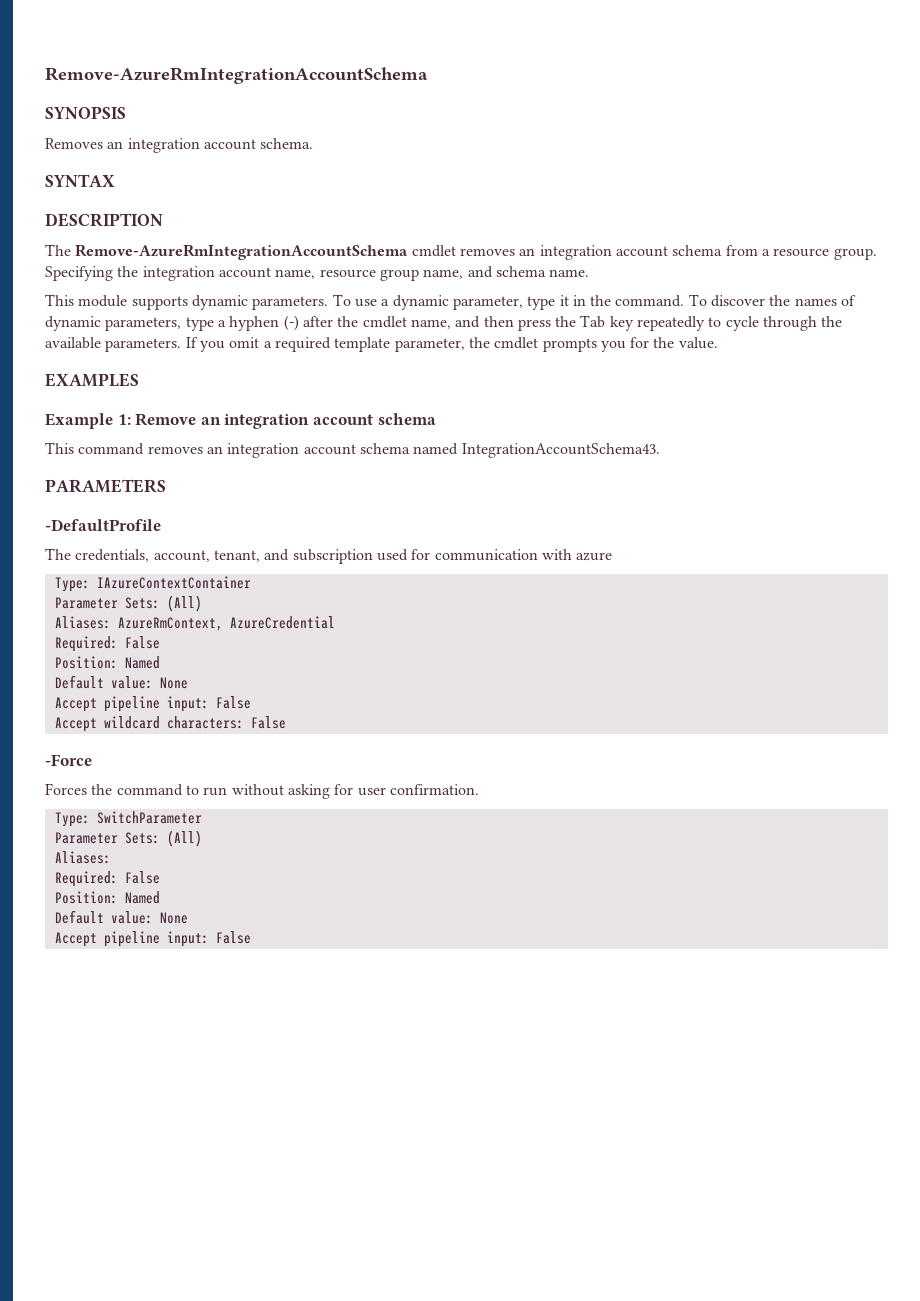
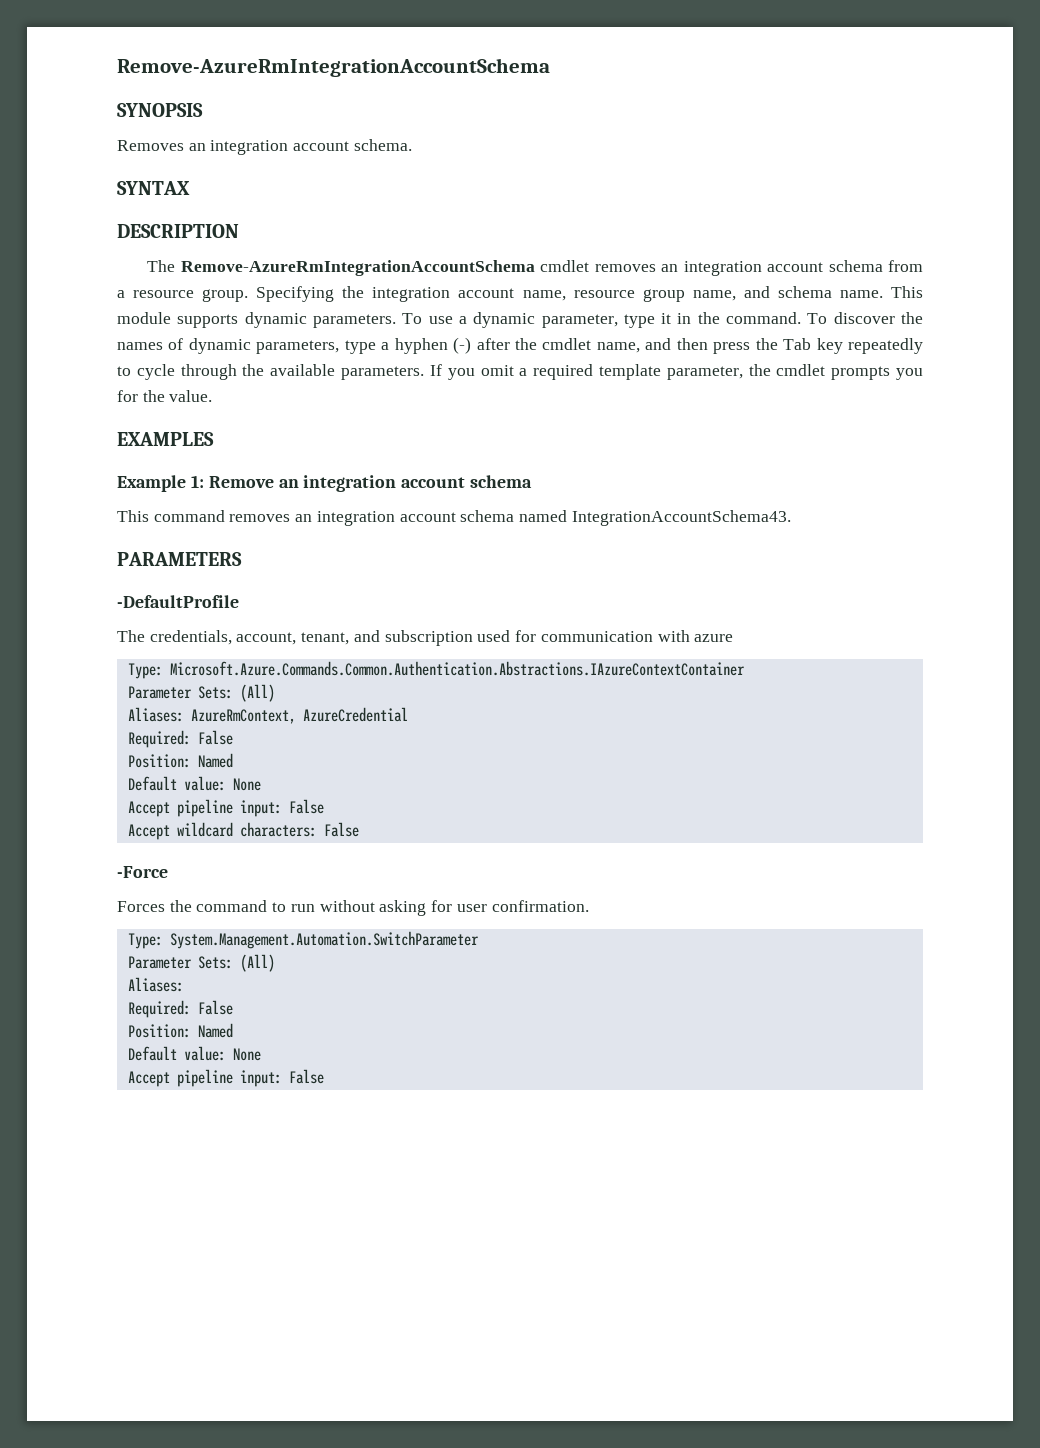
- Specifying the integration account name, resource group name, and schema name.
- This module supports dynamic parameters.
+ Specifying the integration account name, resource group name, and schema name. This module supports dynamic parameters.
- Type: IAzureContextContainer
+ Type: Microsoft.Azure.Commands.Common.Authentication.Abstractions.IAzureContextContainer
- Type: SwitchParameter
+ Type: System.Management.Automation.SwitchParameter

